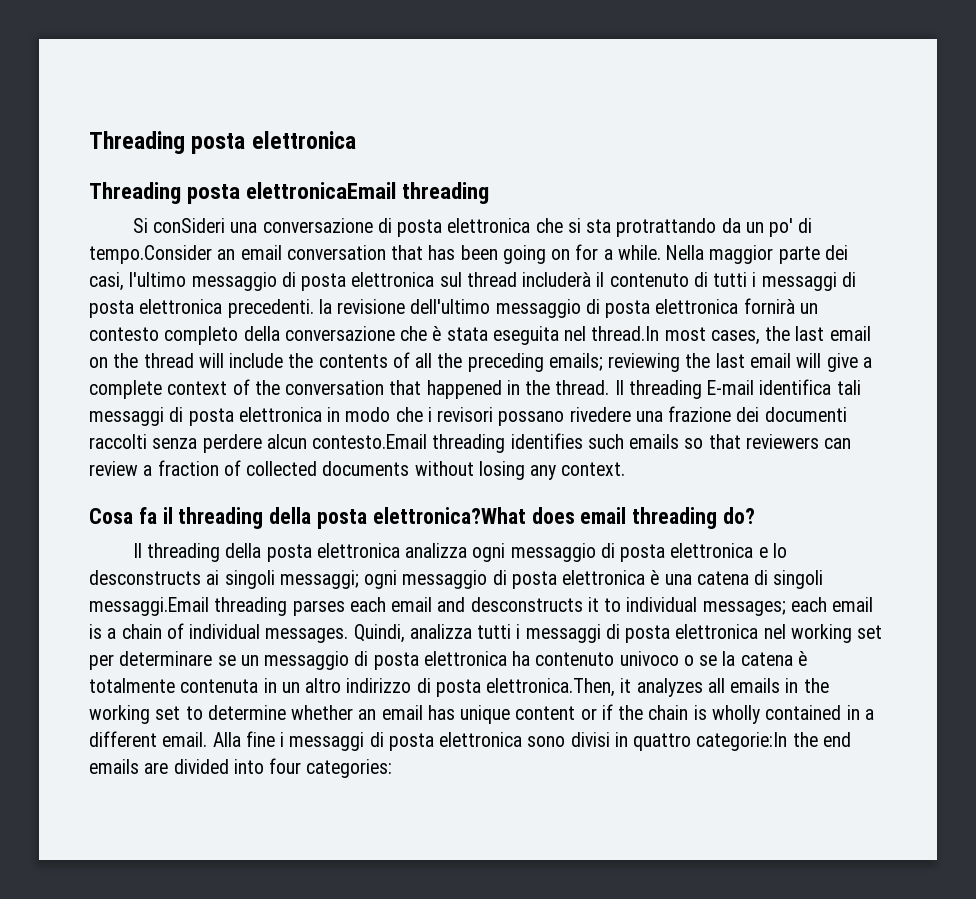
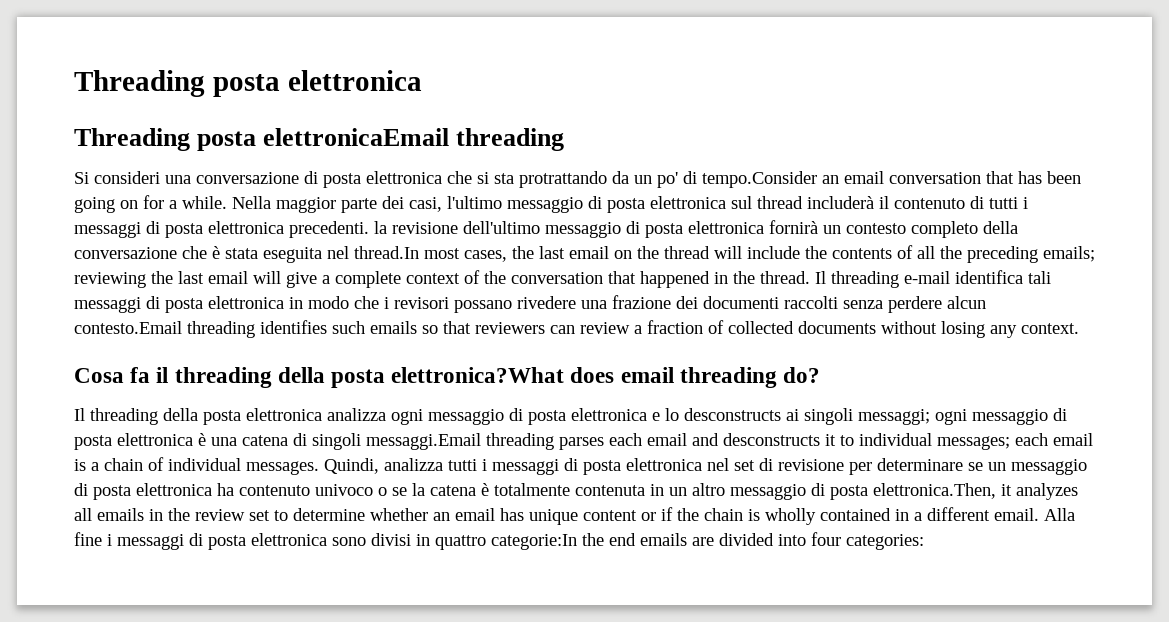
- Si conSideri una conversazione di posta elettronica che si sta protrattando da un po' di tempo.Consider an email conversation that has been going on for a while.
+ Si consideri una conversazione di posta elettronica che si sta protrattando da un po' di tempo.Consider an email conversation that has been going on for a while.
- Il threading E-mail identifica tali messaggi di posta elettronica in modo che i revisori possano rivedere una frazione dei documenti raccolti senza perdere alcun contesto.Email threading identifies such emails so that reviewers can review a fraction of collected documents without losing any context.
+ Il threading e-mail identifica tali messaggi di posta elettronica in modo che i revisori possano rivedere una frazione dei documenti raccolti senza perdere alcun contesto.Email threading identifies such emails so that reviewers can review a fraction of collected documents without losing any context.
- Quindi, analizza tutti i messaggi di posta elettronica nel working set per determinare se un messaggio di posta elettronica ha contenuto univoco o se la catena è totalmente contenuta in un altro indirizzo di posta elettronica.Then, it analyzes all emails in the working set to determine whether an email has unique content or if the chain is wholly contained in a different email.
+ Quindi, analizza tutti i messaggi di posta elettronica nel set di revisione per determinare se un messaggio di posta elettronica ha contenuto univoco o se la catena è totalmente contenuta in un altro messaggio di posta elettronica.Then, it analyzes all emails in the review set to determine whether an email has unique content or if the chain is wholly contained in a different email.

